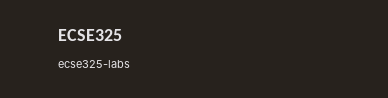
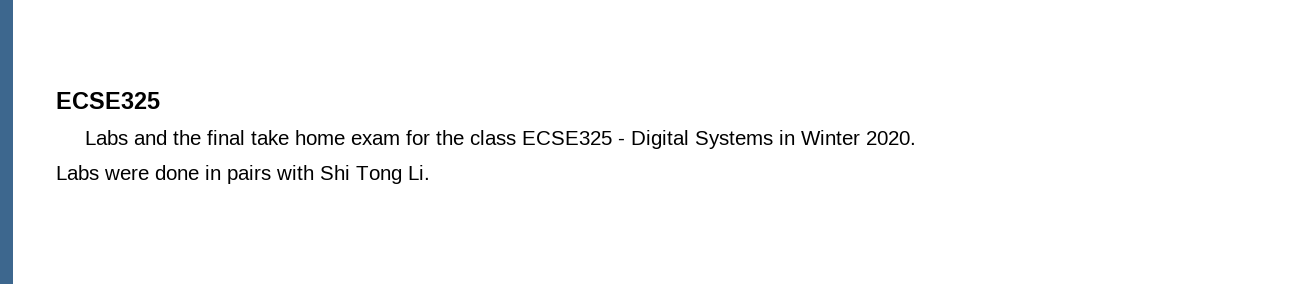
- ecse325-labs
+ Labs and the final take home exam for the class ECSE325 - Digital Systems in Winter 2020.
+ Labs were done in pairs with Shi Tong Li.

